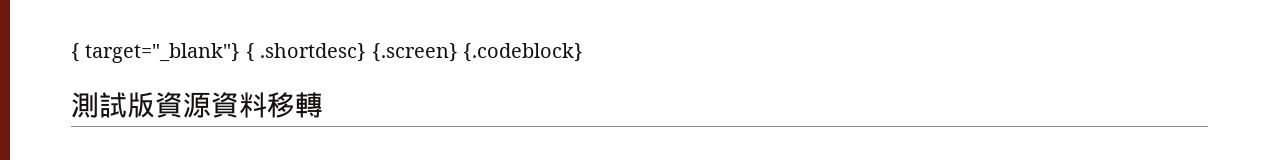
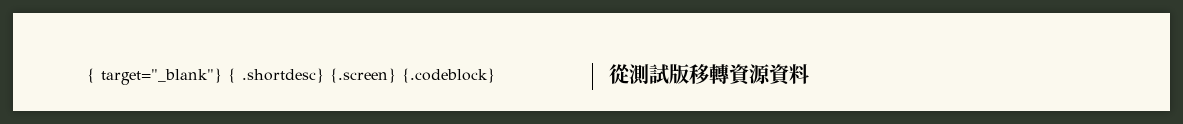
- 測試版資源資料移轉
+ 從測試版移轉資源資料

